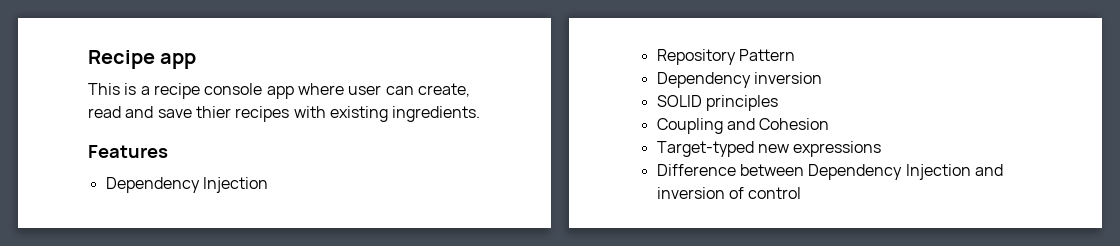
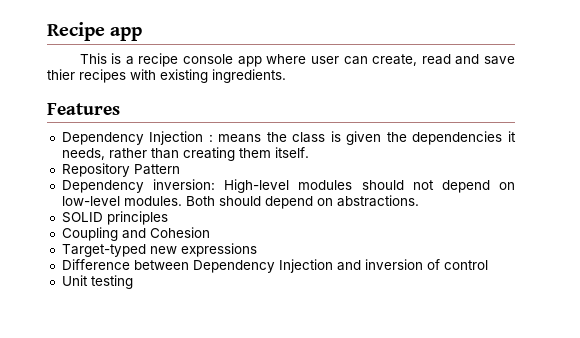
  Features
- Dependency Injection
+ Dependency Injection : means the class is given the dependencies it needs, rather than creating them itself.
  Repository Pattern
- Dependency inversion
+ Dependency inversion: High-level modules should not depend on low-level modules. Both should depend on abstractions.
+ Unit testing

